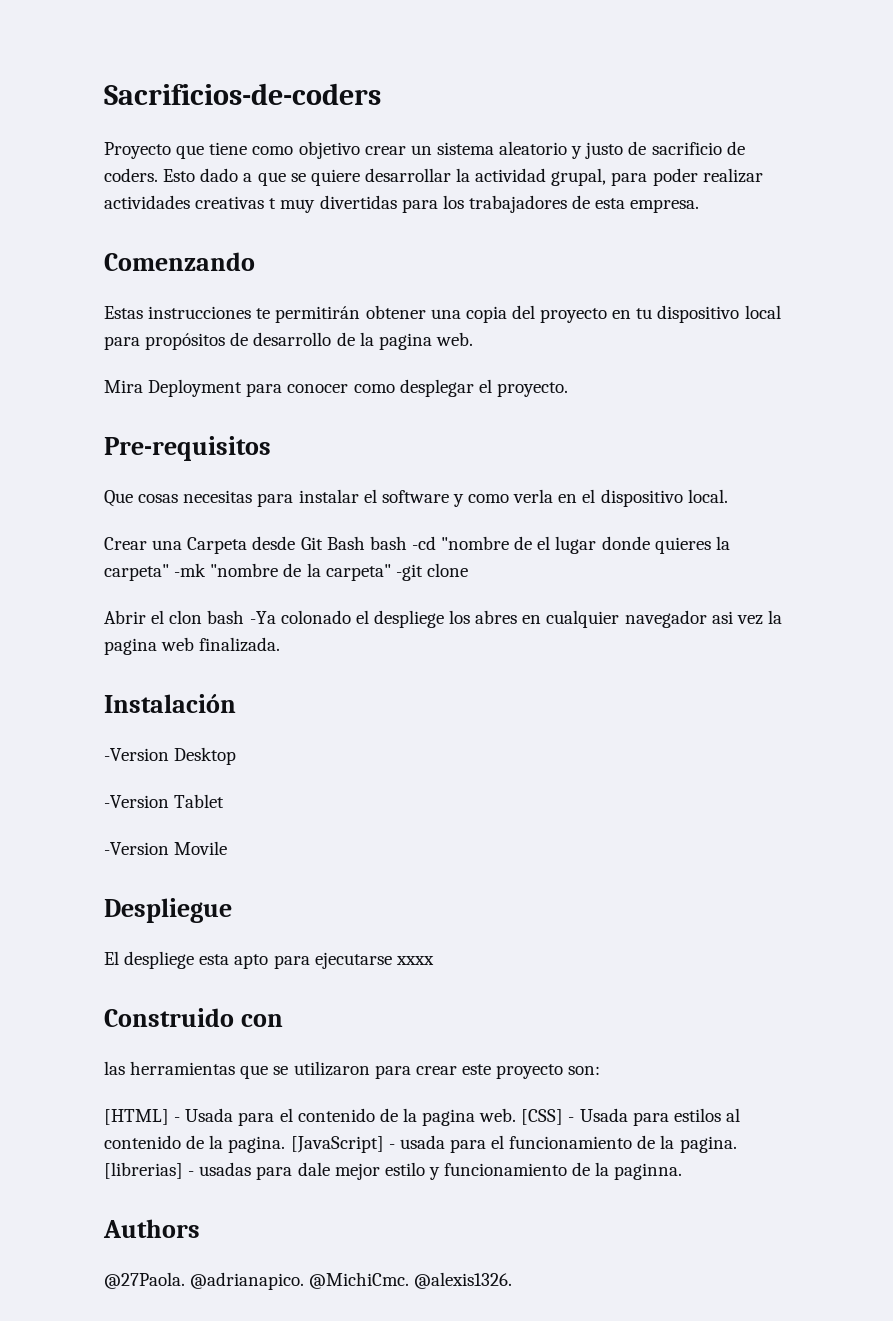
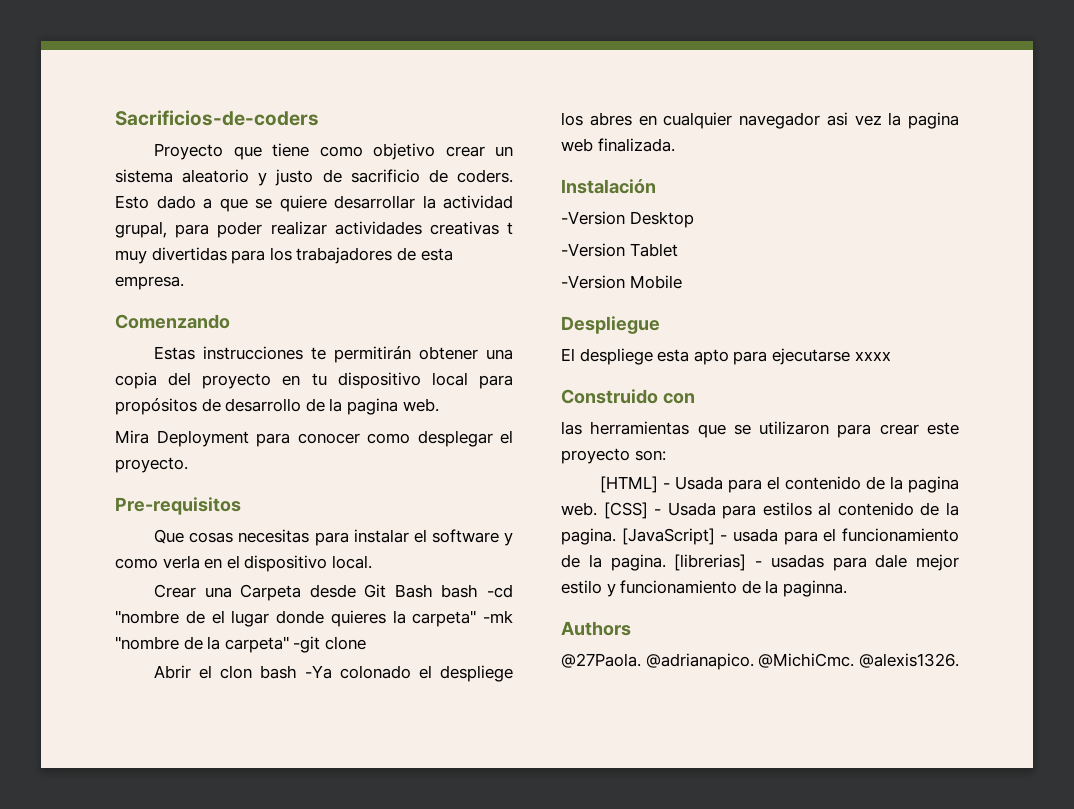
- -Version Movile
+ -Version Mobile

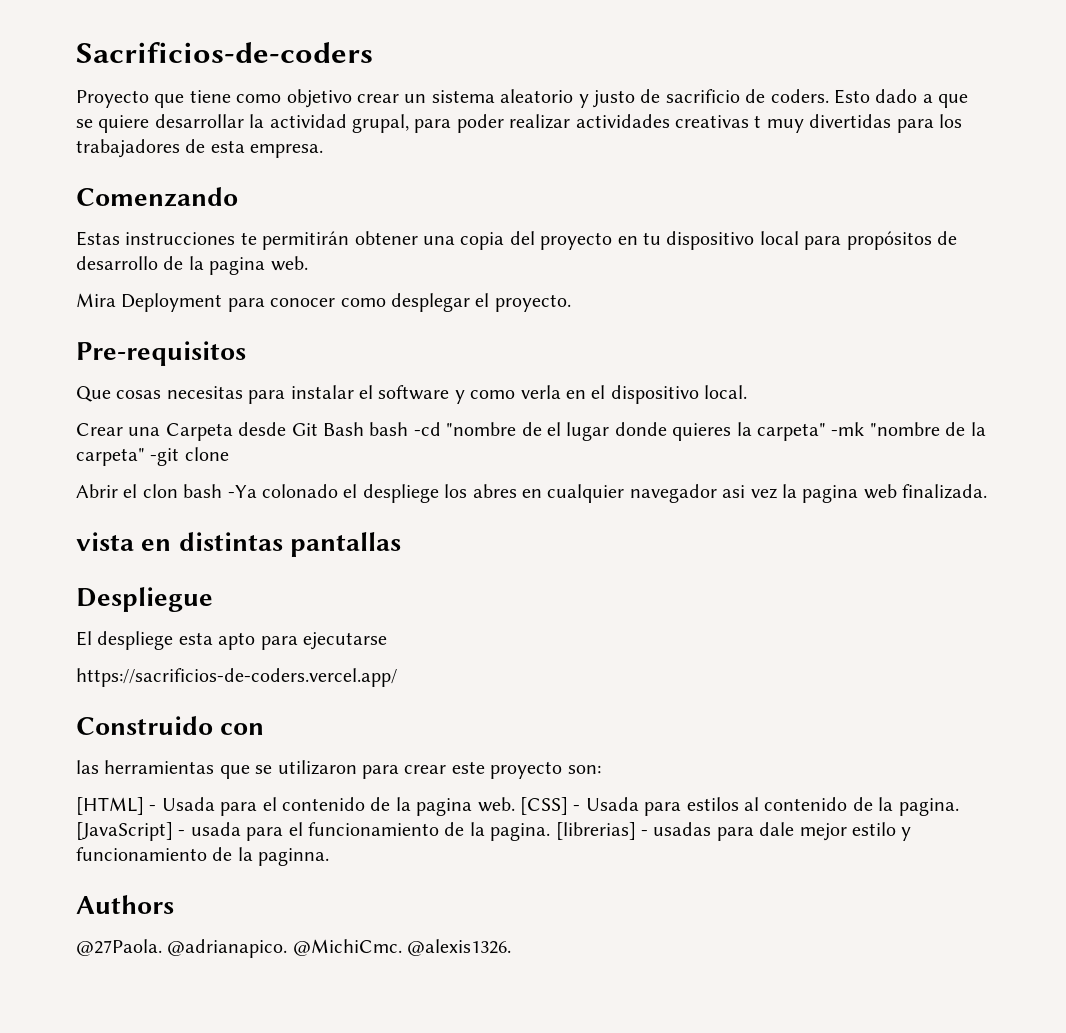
- Instalación
- -Version Desktop
- -Version Tablet
- -Version Mobile
+ vista en distintas pantallas
- El despliege esta apto para ejecutarse xxxx
+ El despliege esta apto para ejecutarse
+ https://sacrificios-de-coders.vercel.app/

